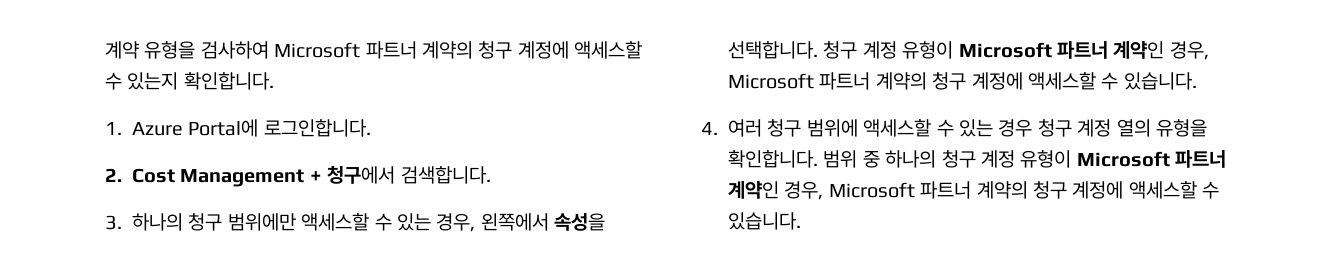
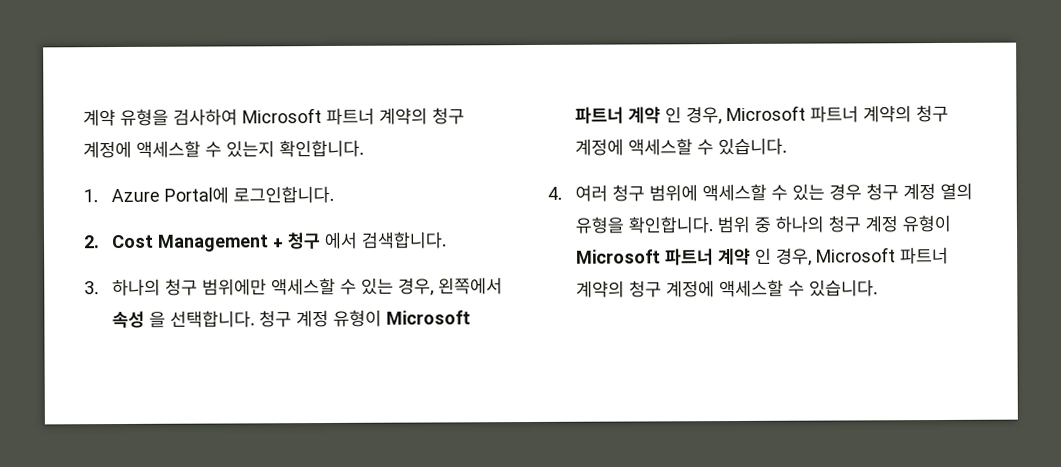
- 2. Cost Management + 청구에서 검색합니다.
+ 2. Cost Management + 청구 에서 검색합니다.
- 3. 하나의 청구 범위에만 액세스할 수 있는 경우, 왼쪽에서 속성을 선택합니다. 청구 계정 유형이 Microsoft 파트너 계약인 경우, Microsoft 파트너 계약의 청구 계정에 액세스할 수 있습니다.
+ 3. 하나의 청구 범위에만 액세스할 수 있는 경우, 왼쪽에서 속성 을 선택합니다. 청구 계정 유형이 Microsoft 파트너 계약 인 경우, Microsoft 파트너 계약의 청구 계정에 액세스할 수 있습니다.
- 범위 중 하나의 청구 계정 유형이 Microsoft 파트너 계약인 경우, Microsoft 파트너 계약의 청구 계정에 액세스할 수 있습니다.
+ 범위 중 하나의 청구 계정 유형이 Microsoft 파트너 계약 인 경우, Microsoft 파트너 계약의 청구 계정에 액세스할 수 있습니다.

